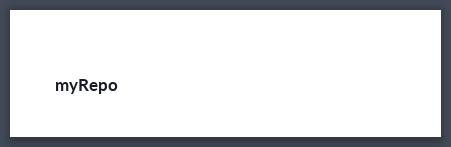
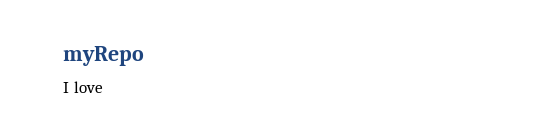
+ I love

